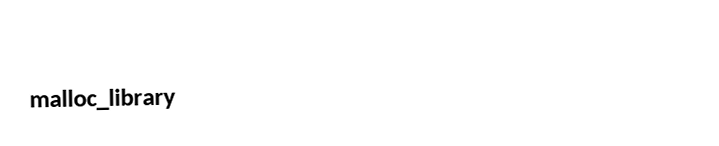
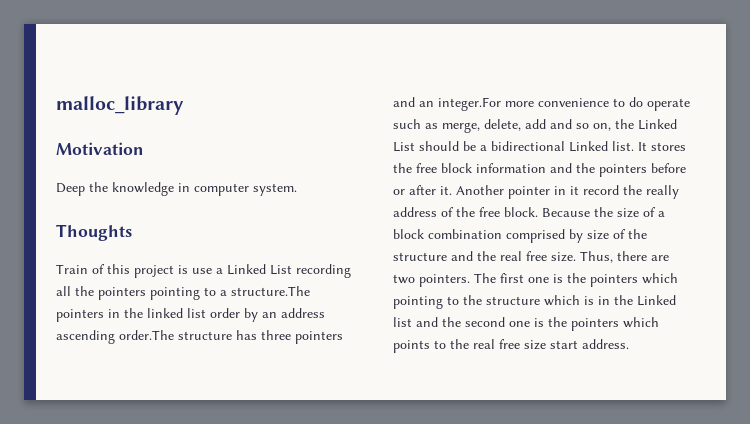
+ Motivation
+ Deep the knowledge in computer system.
+ Thoughts
+ Train of this project is use a Linked List recording all the pointers pointing to a structure.The pointers in the linked list order by an address ascending order.The structure has three pointers and an integer.For more convenience to do operate such as merge, delete, add and so on, the Linked List should be a bidirectional Linked list. It stores the free block information and the pointers before or after it. Another pointer in it record the really address of the free block. Because the size of a block combination comprised by size of the structure and the real free size. Thus, there are two pointers. The first one is the pointers which pointing to the structure which is in the Linked list and the second one is the pointers which points to the real free size start address.

